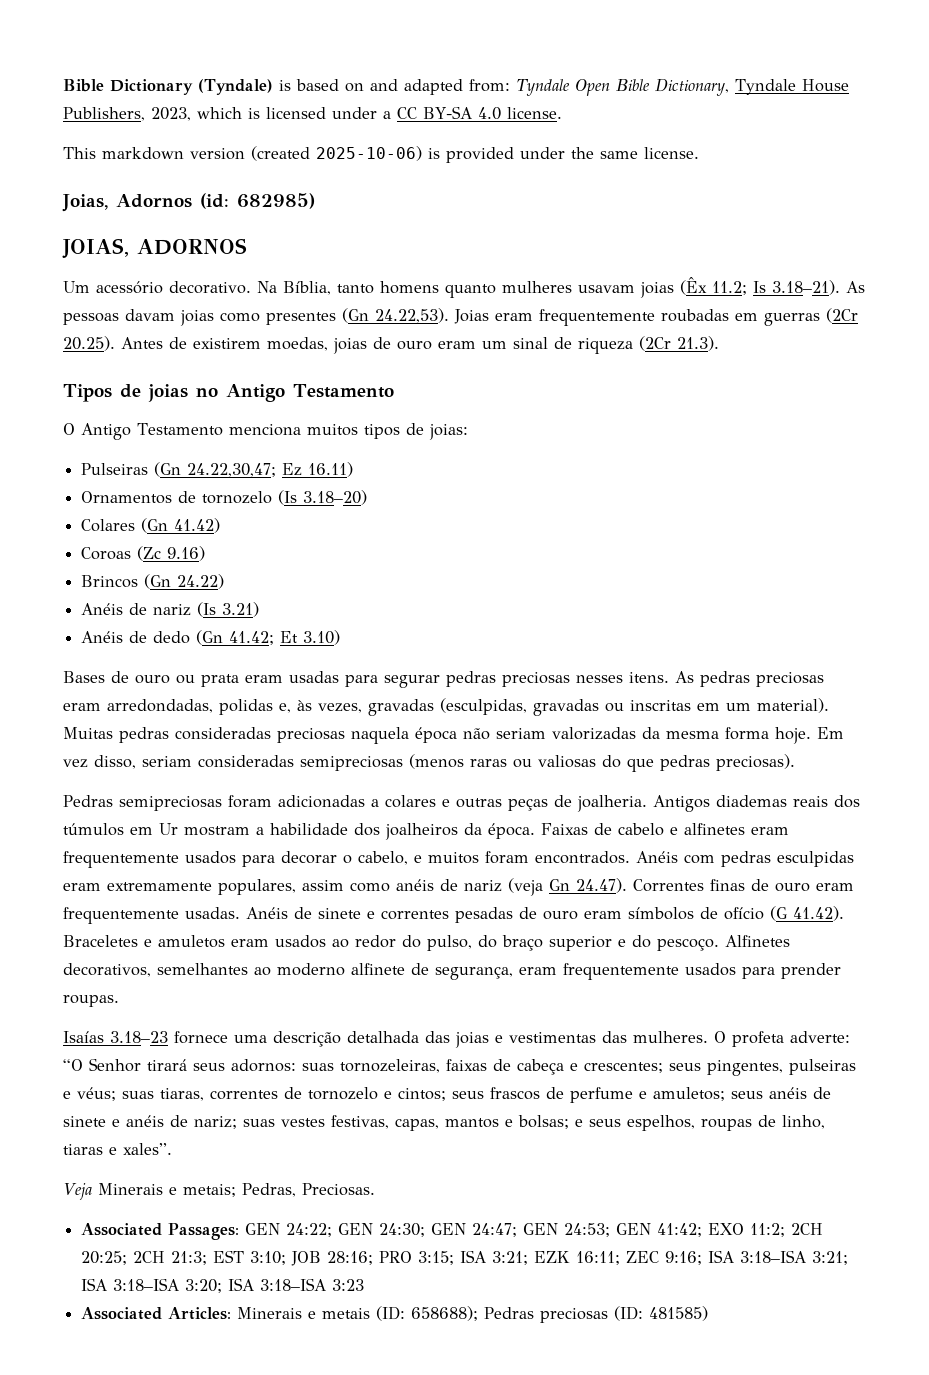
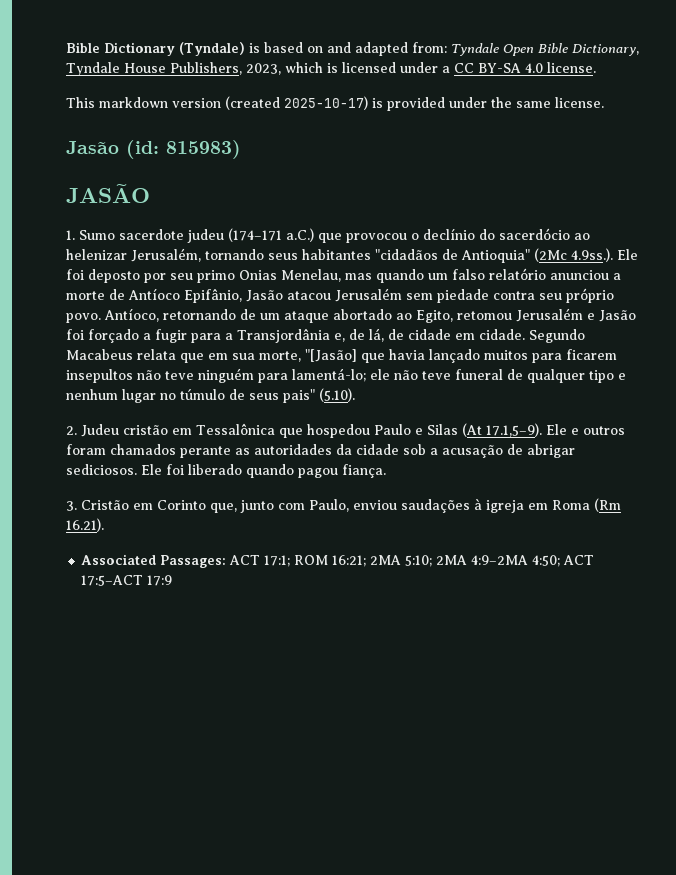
- This markdown version (created 2025-10-06) is provided under the same license.
+ This markdown version (created 2025-10-17) is provided under the same license.
- Joias, Adornos (id: 682985)
- JOIAS, ADORNOS
- Um acessório decorativo. Na Bíblia, tanto homens quanto mulheres usavam joias (Êx 11.2; Is 3.18–21). As pessoas davam joias como presentes (Gn 24.22,53). Joias eram frequentemente roubadas em guerras (2Cr 20.25). Antes de existirem moedas, joias de ouro eram um sinal de riqueza (2Cr 21.3).
- Tipos de joias no Antigo Testamento
- O Antigo Testamento menciona muitos tipos de joias:
- Pulseiras (Gn 24.22,30,47; Ez 16.11)
- Ornamentos de tornozelo (Is 3.18–20)
- Colares (Gn 41.42)
- Coroas (Zc 9.16)
- Brincos (Gn 24.22)
- Anéis de nariz (Is 3.21)
- Anéis de dedo (Gn 41.42; Et 3.10)
- Bases de ouro ou prata eram usadas para segurar pedras preciosas nesses itens. As pedras preciosas eram arredondadas, polidas e, às vezes, gravadas (esculpidas, gravadas ou inscritas em um material). Muitas pedras consideradas preciosas naquela época não seriam valorizadas da mesma forma hoje. Em vez disso, seriam consideradas semipreciosas (menos raras ou valiosas do que pedras preciosas).
- Pedras semipreciosas foram adicionadas a colares e outras peças de joalheria. Antigos diademas reais dos túmulos em Ur mostram a habilidade dos joalheiros da época. Faixas de cabelo e alfinetes eram frequentemente usados para decorar o cabelo, e muitos foram encontrados. Anéis com pedras esculpidas eram extremamente populares, assim como anéis de nariz (veja Gn 24.47). Correntes finas de ouro eram frequentemente usadas. Anéis de sinete e correntes pesadas de ouro eram símbolos de ofício (G 41.42). Braceletes e amuletos eram usados ao redor do pulso, do braço superior e do pescoço. Alfinetes decorativos, semelhantes ao moderno alfinete de segurança, eram frequentemente usados para prender roupas.
- Isaías 3.18–23 fornece uma descrição detalhada das joias e vestimentas das mulheres. O profeta adverte: “O Senhor tirará seus adornos: suas tornozeleiras, faixas de cabeça e crescentes; seus pingentes, pulseiras e véus; suas tiaras, correntes de tornozelo e cintos; seus frascos de perfume e amuletos; seus anéis de sinete e anéis de nariz; suas vestes festivas, capas, mantos e bolsas; e seus espelhos, roupas de linho, tiaras e xales”.
- Veja Minerais e metais; Pedras, Preciosas.
- Associated Passages: GEN 24:22; GEN 24:30; GEN 24:47; GEN 24:53; GEN 41:42; EXO 11:2; 2CH 20:25; 2CH 21:3; EST 3:10; JOB 28:16; PRO 3:15; ISA 3:21; EZK 16:11; ZEC 9:16; ISA 3:18–ISA 3:21; ISA 3:18–ISA 3:20; ISA 3:18–ISA 3:23
- Associated Articles: Minerais e metais (ID: 658688); Pedras preciosas (ID: 481585)
+ Jasão (id: 815983)
+ JASÃO
+ 1. Sumo sacerdote judeu (174–171 a.C.) que provocou o declínio do sacerdócio ao helenizar Jerusalém, tornando seus habitantes "cidadãos de Antioquia" (2Mc 4.9ss.). Ele foi deposto por seu primo Onias Menelau, mas quando um falso relatório anunciou a morte de Antíoco Epifânio, Jasão atacou Jerusalém sem piedade contra seu próprio povo. Antíoco, retornando de um ataque abortado ao Egito, retomou Jerusalém e Jasão foi forçado a fugir para a Transjordânia e, de lá, de cidade em cidade. Segundo Macabeus relata que em sua morte, "[Jasão] que havia lançado muitos para ficarem insepultos não teve ninguém para lamentá-lo; ele não teve funeral de qualquer tipo e nenhum lugar no túmulo de seus pais" (5.10).
+ 2. Judeu cristão em Tessalônica que hospedou Paulo e Silas (At 17.1,5–9). Ele e outros foram chamados perante as autoridades da cidade sob a acusação de abrigar sediciosos. Ele foi liberado quando pagou fiança.
+ 3. Cristão em Corinto que, junto com Paulo, enviou saudações à igreja em Roma (Rm 16.21).
+ Associated Passages: ACT 17:1; ROM 16:21; 2MA 5:10; 2MA 4:9–2MA 4:50; ACT 17:5–ACT 17:9

